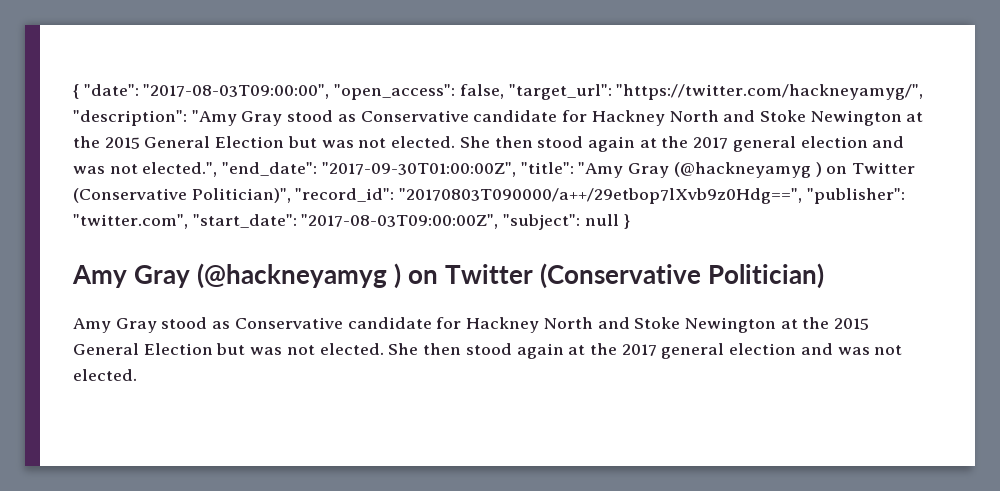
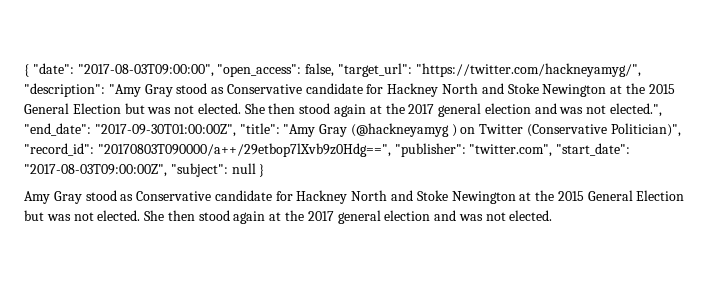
- Amy Gray (@hackneyamyg ) on Twitter (Conservative Politician)

